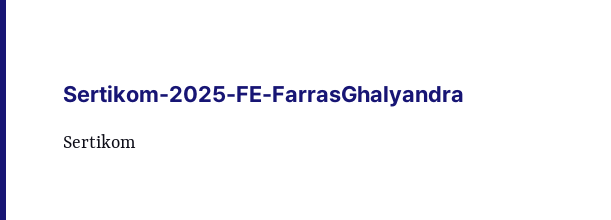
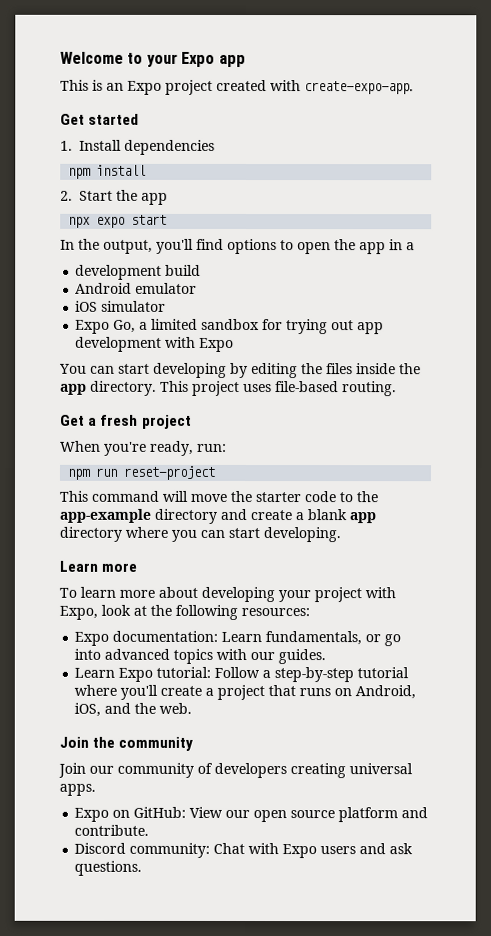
- Sertikom-2025-FE-FarrasGhalyandra
- Sertikom
+ Welcome to your Expo app
+ This is an Expo project created with create-expo-app.
+ Get started
+ 1. Install dependencies
+ npm install
+ 2. Start the app
+ npx expo start
+ In the output, you'll find options to open the app in a
+ development build
+ Android emulator
+ iOS simulator
+ Expo Go, a limited sandbox for trying out app development with Expo
+ You can start developing by editing the files inside the app directory. This project uses file-based routing.
+ Get a fresh project
+ When you're ready, run:
+ npm run reset-project
+ This command will move the starter code to the app-example directory and create a blank app directory where you can start developing.
+ Learn more
+ To learn more about developing your project with Expo, look at the following resources:
+ Expo documentation: Learn fundamentals, or go into advanced topics with our guides.
+ Learn Expo tutorial: Follow a step-by-step tutorial where you'll create a project that runs on Android, iOS, and the web.
+ Join the community
+ Join our community of developers creating universal apps.
+ Expo on GitHub: View our open source platform and contribute.
+ Discord community: Chat with Expo users and ask questions.

